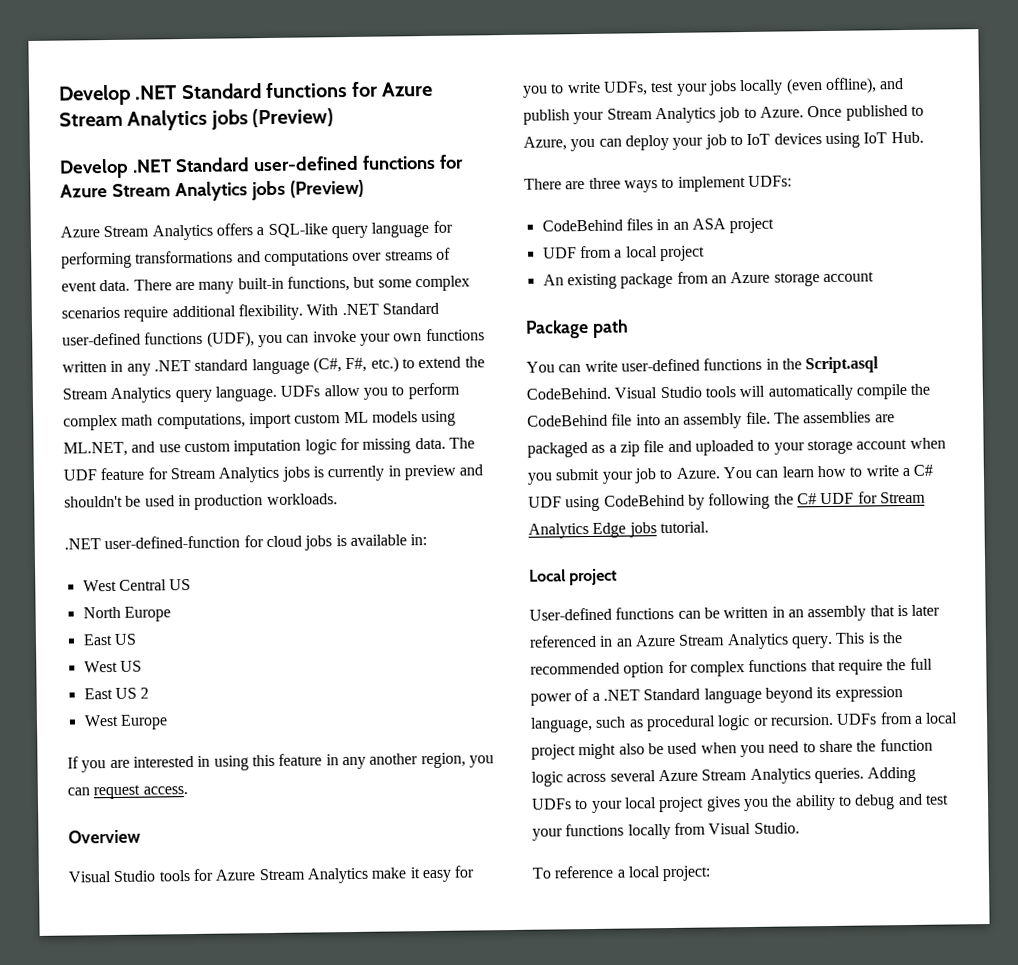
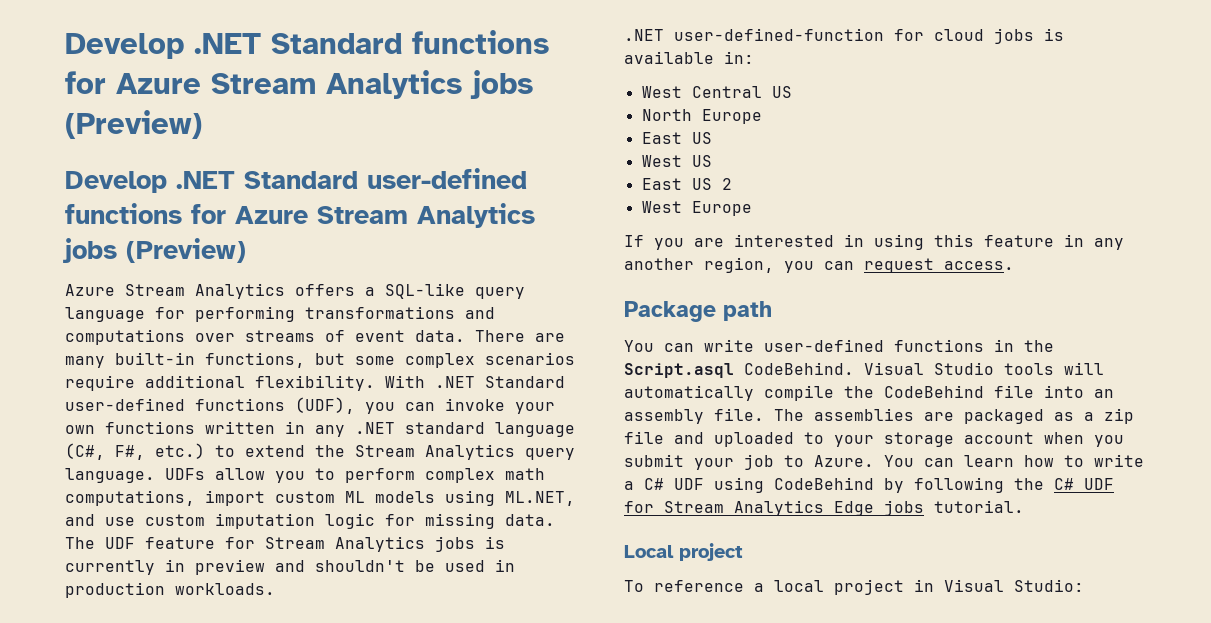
- Overview
- Visual Studio tools for Azure Stream Analytics make it easy for you to write UDFs, test your jobs locally (even offline), and publish your Stream Analytics job to Azure. Once published to Azure, you can deploy your job to IoT devices using IoT Hub.
- There are three ways to implement UDFs:
- CodeBehind files in an ASA project
- UDF from a local project
- An existing package from an Azure storage account
- User-defined functions can be written in an assembly that is later referenced in an Azure Stream Analytics query. This is the recommended option for complex functions that require the full power of a .NET Standard language beyond its expression language, such as procedural logic or recursion. UDFs from a local project might also be used when you need to share the function logic across several Azure Stream Analytics queries. Adding UDFs to your local project gives you the ability to debug and test your functions locally from Visual Studio.
- To reference a local project:
+ To reference a local project in Visual Studio:

